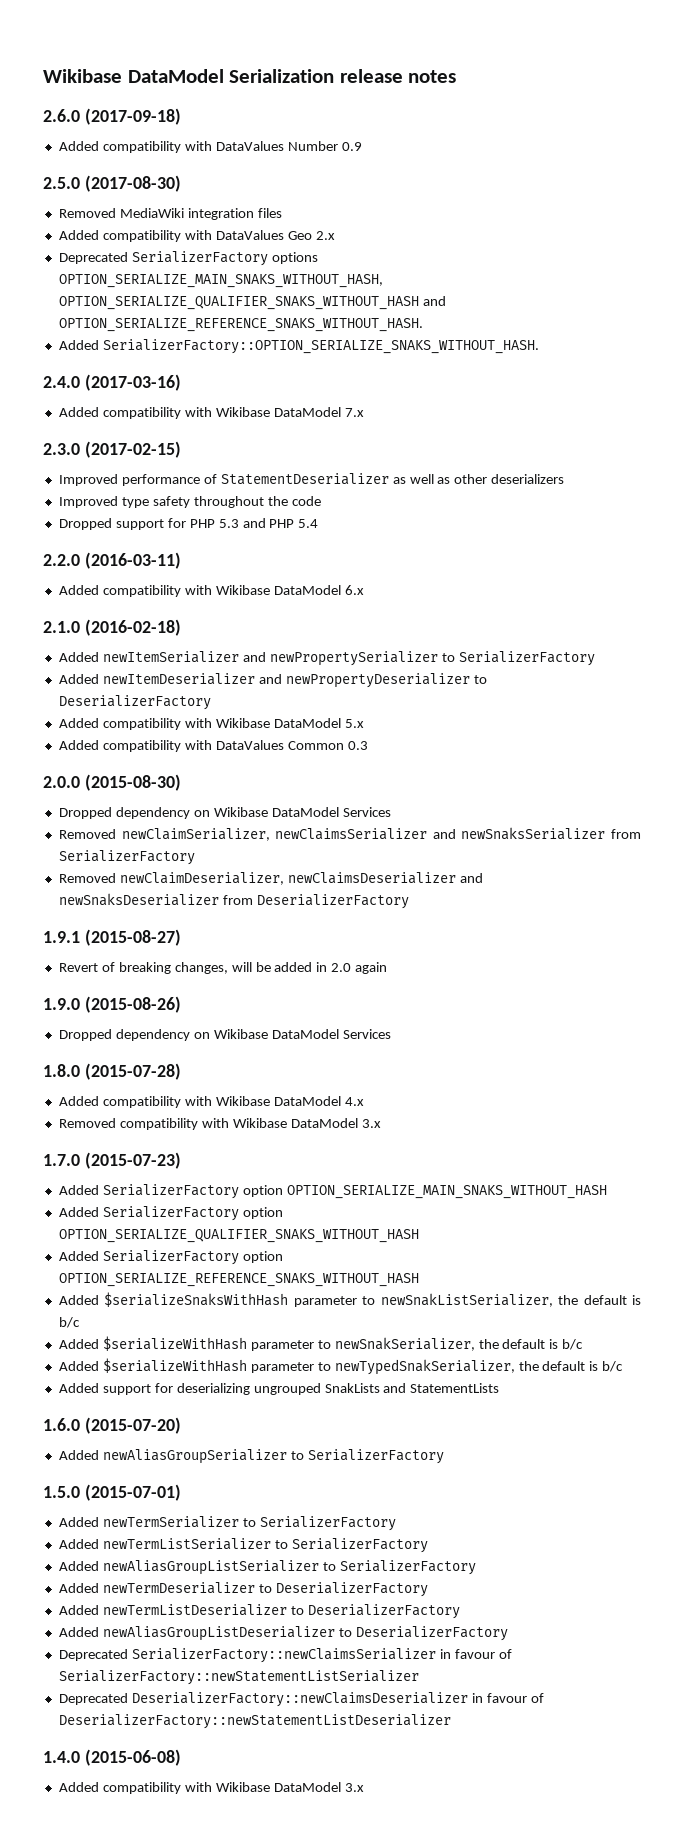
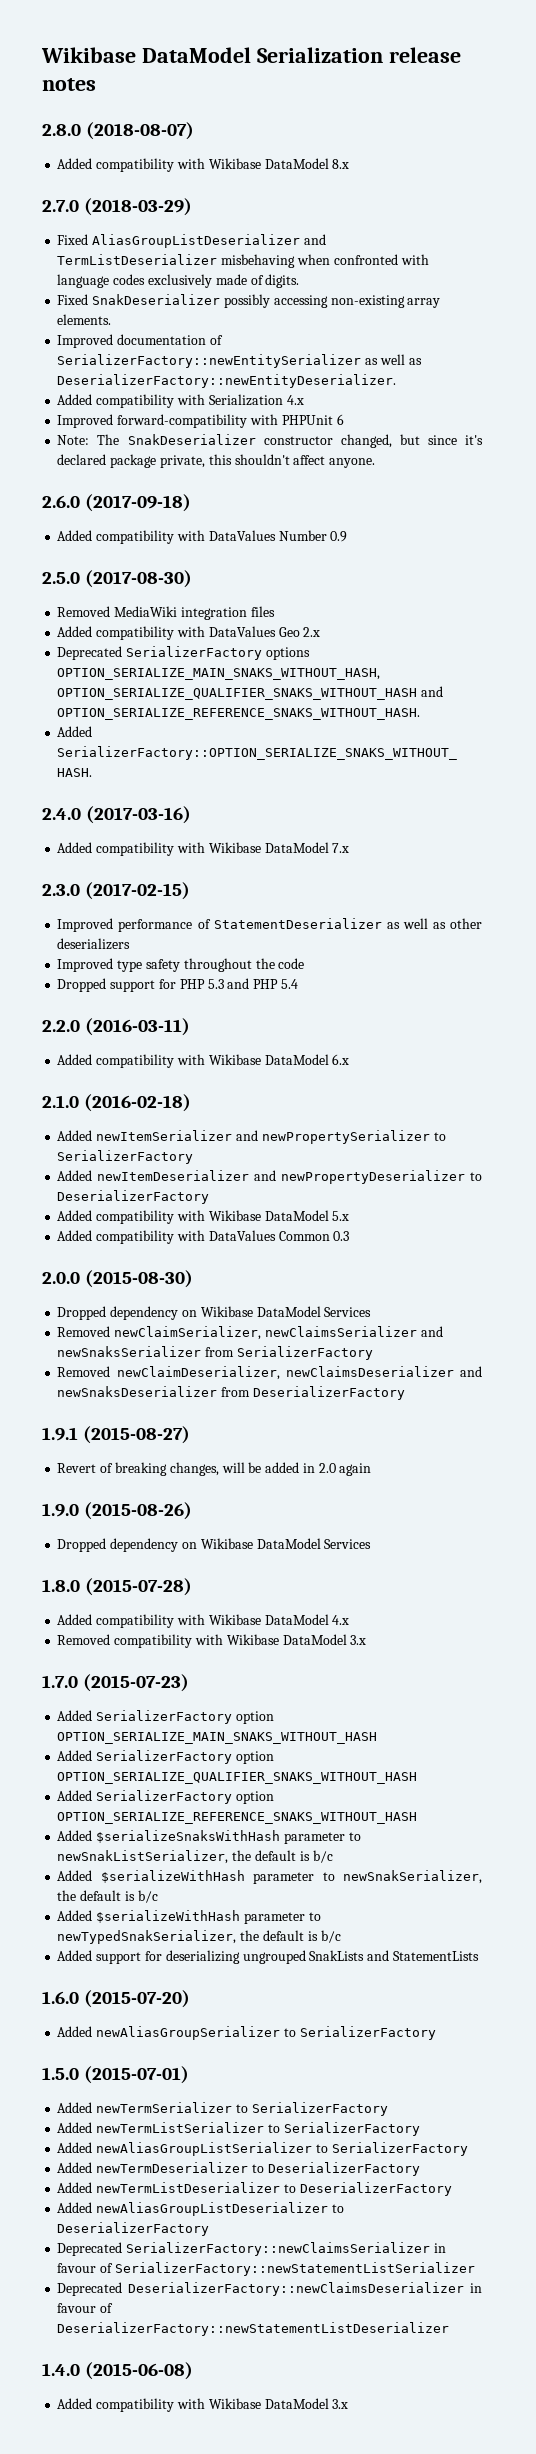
+ 2.8.0 (2018-08-07)
+ Added compatibility with Wikibase DataModel 8.x
+ 2.7.0 (2018-03-29)
+ Fixed AliasGroupListDeserializer and TermListDeserializer misbehaving when confronted with language codes exclusively made of digits.
+ Fixed SnakDeserializer possibly accessing non-existing array elements.
+ Improved documentation of SerializerFactory::newEntitySerializer as well as DeserializerFactory::newEntityDeserializer.
+ Added compatibility with Serialization 4.x
+ Improved forward-compatibility with PHPUnit 6
+ Note: The SnakDeserializer constructor changed, but since it's declared package private, this shouldn't affect anyone.

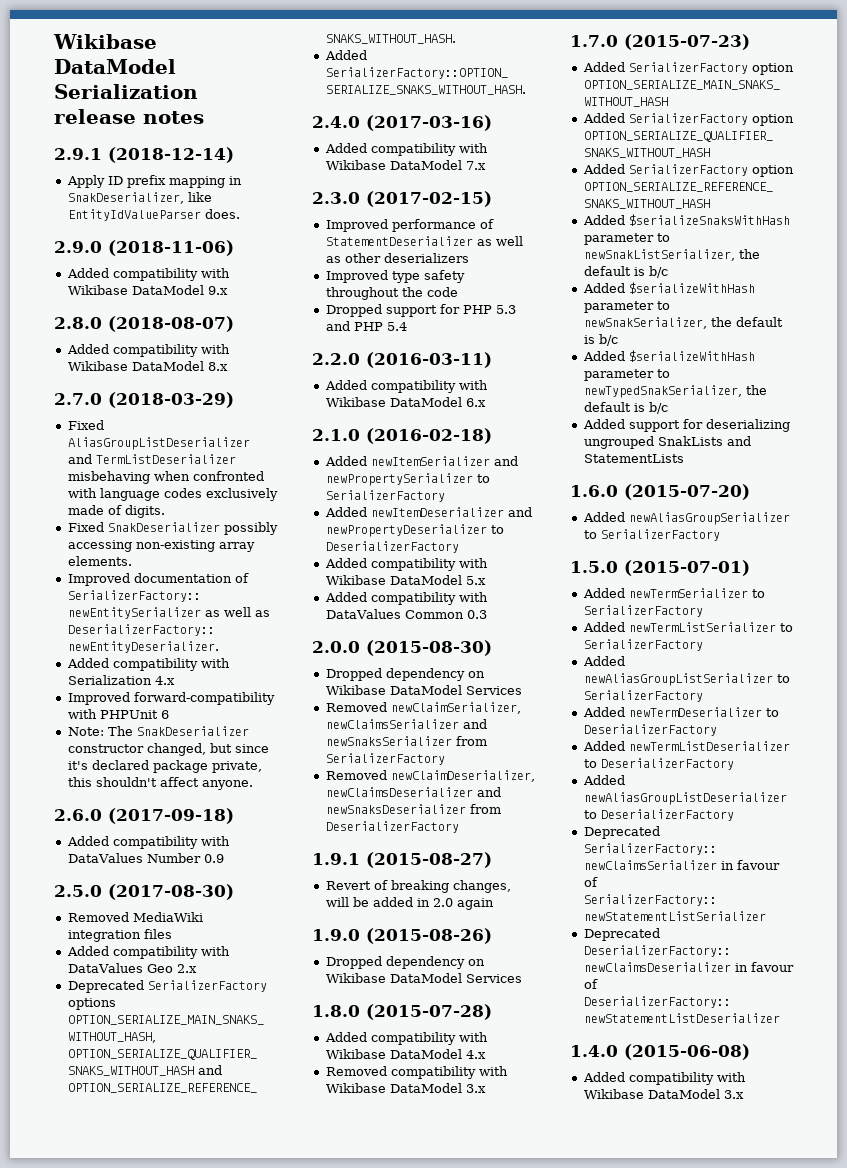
+ 2.9.1 (2018-12-14)
+ Apply ID prefix mapping in SnakDeserializer, like EntityIdValueParser does.
+ 2.9.0 (2018-11-06)
+ Added compatibility with Wikibase DataModel 9.x

